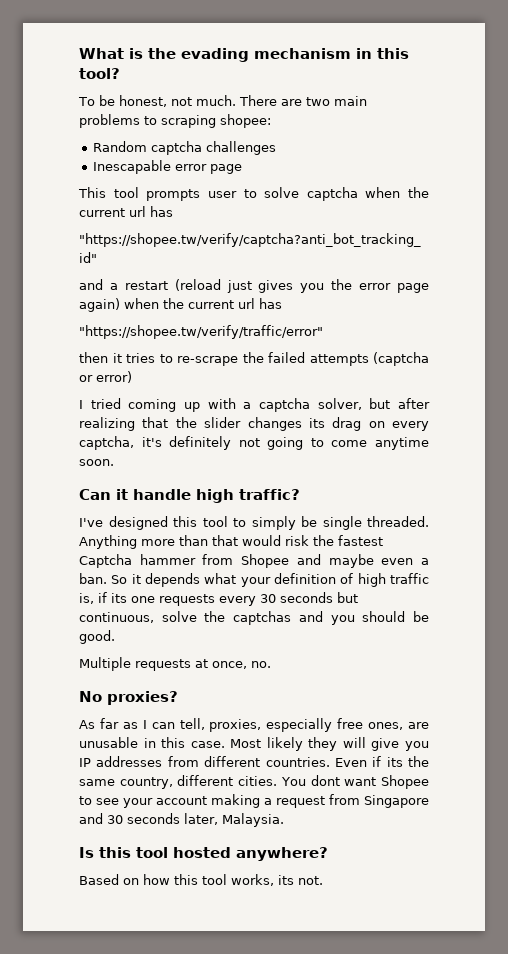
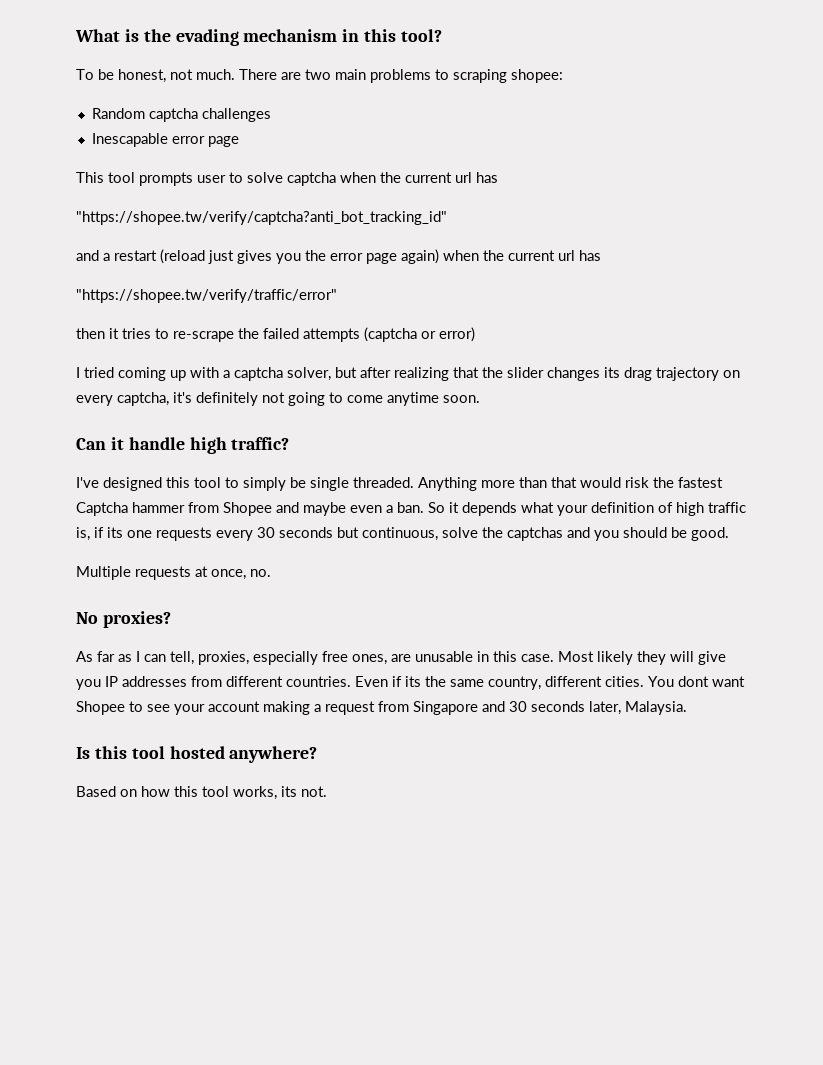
- I tried coming up with a captcha solver, but after realizing that the slider changes its drag on every captcha, it's definitely not going to come anytime soon.
+ I tried coming up with a captcha solver, but after realizing that the slider changes its drag trajectory on every captcha, it's definitely not going to come anytime soon.

